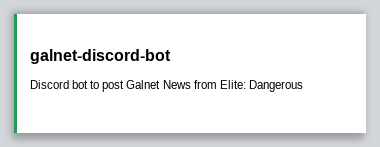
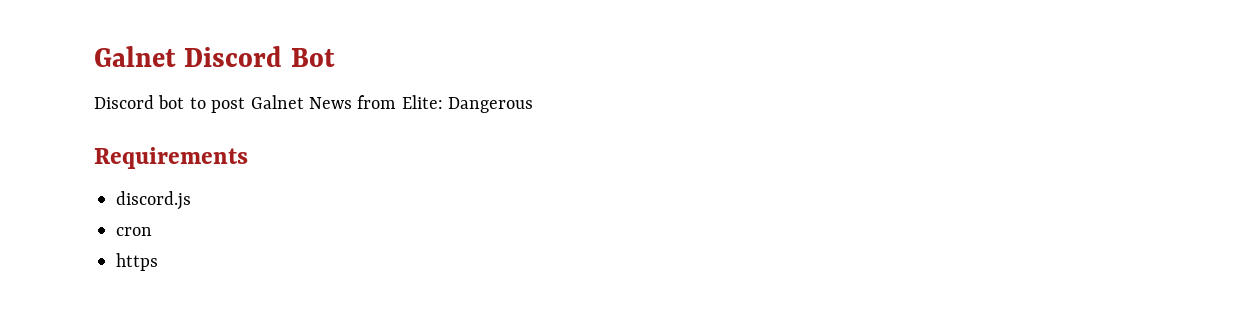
- galnet-discord-bot
+ Galnet Discord Bot
+ Requirements
+ discord.js
+ cron
+ https

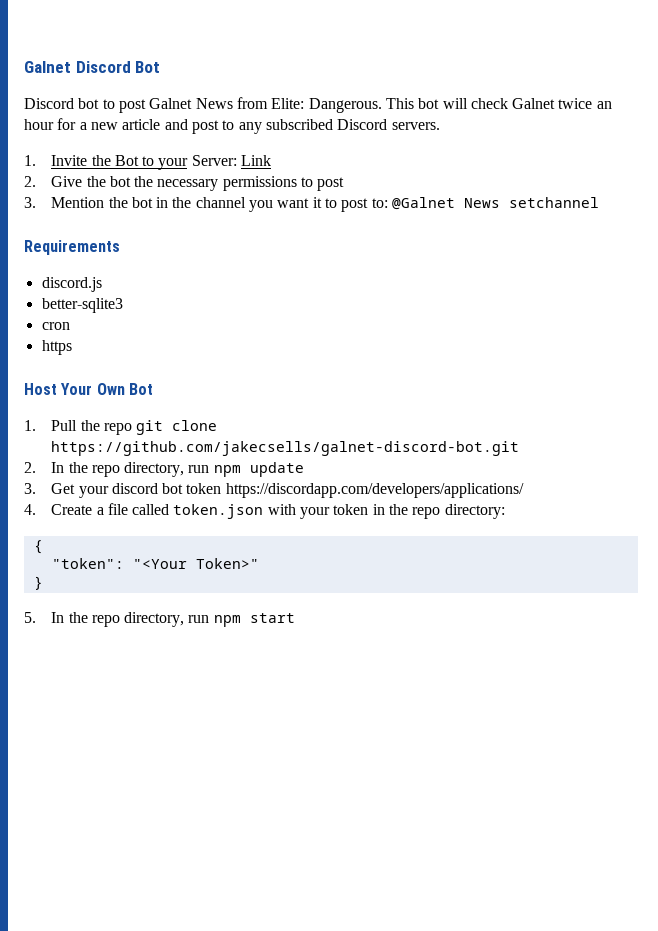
- Discord bot to post Galnet News from Elite: Dangerous
+ Discord bot to post Galnet News from Elite: Dangerous. This bot will check Galnet twice an hour for a new article and post to any subscribed Discord servers.
+ 1. Invite the Bot to your Server: Link
+ 2. Give the bot the necessary permissions to post
+ 3. Mention the bot in the channel you want it to post to: @Galnet News setchannel
+ better-sqlite3
+ Host Your Own Bot
+ 1. Pull the repo git clone https://github.com/jakecsells/galnet-discord-bot.git
+ 2. In the repo directory, run npm update
+ 3. Get your discord bot token https://discordapp.com/developers/applications/
+ 4. Create a file called token.json with your token in the repo directory:
+ {
+ "token": "<Your Token>"
+ }
+ 5. In the repo directory, run npm start

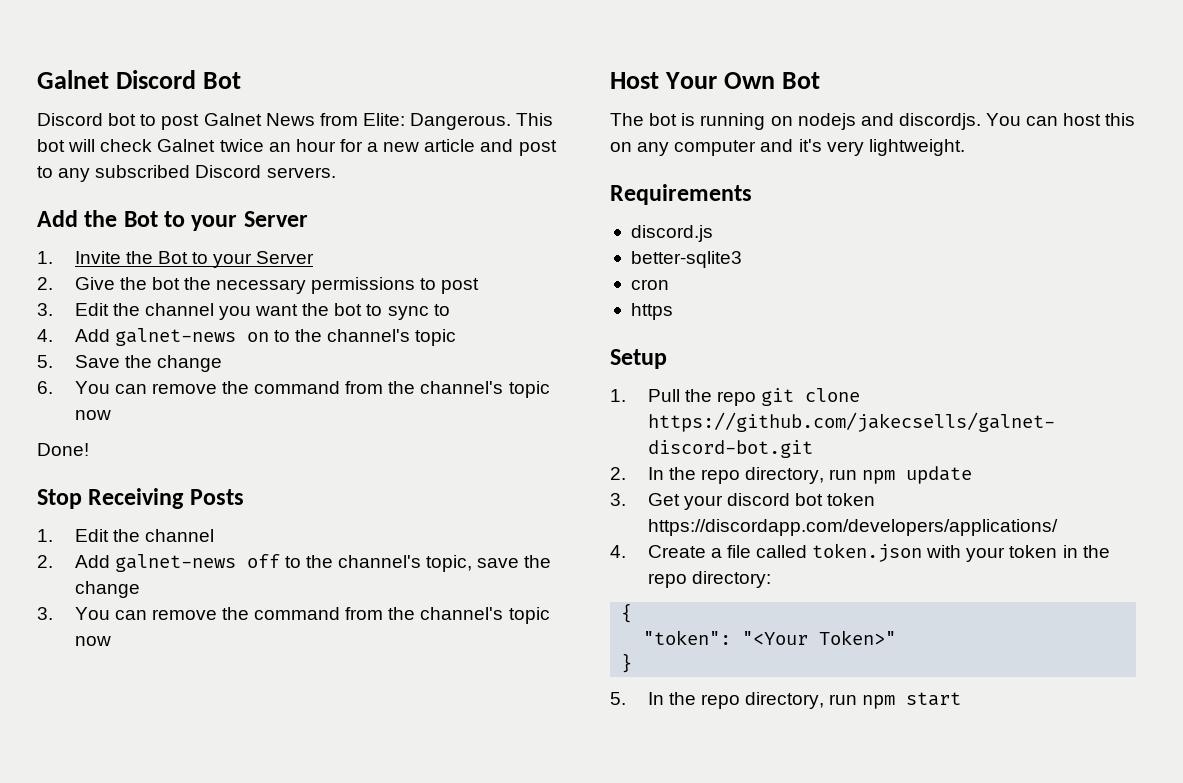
+ Add the Bot to your Server
- 1. Invite the Bot to your Server: Link
+ 1. Invite the Bot to your Server
- 3. Mention the bot in the channel you want it to post to: @Galnet News setchannel
+ 3. Edit the channel you want the bot to sync to
+ 4. Add galnet-news on to the channel's topic
+ 5. Save the change
+ 6. You can remove the command from the channel's topic now
+ Done!
+ Stop Receiving Posts
+ 1. Edit the channel
+ 2. Add galnet-news off to the channel's topic, save the change
+ 3. You can remove the command from the channel's topic now
+ Host Your Own Bot
+ The bot is running on nodejs and discordjs. You can host this on any computer and it's very lightweight.
- Host Your Own Bot
+ Setup

